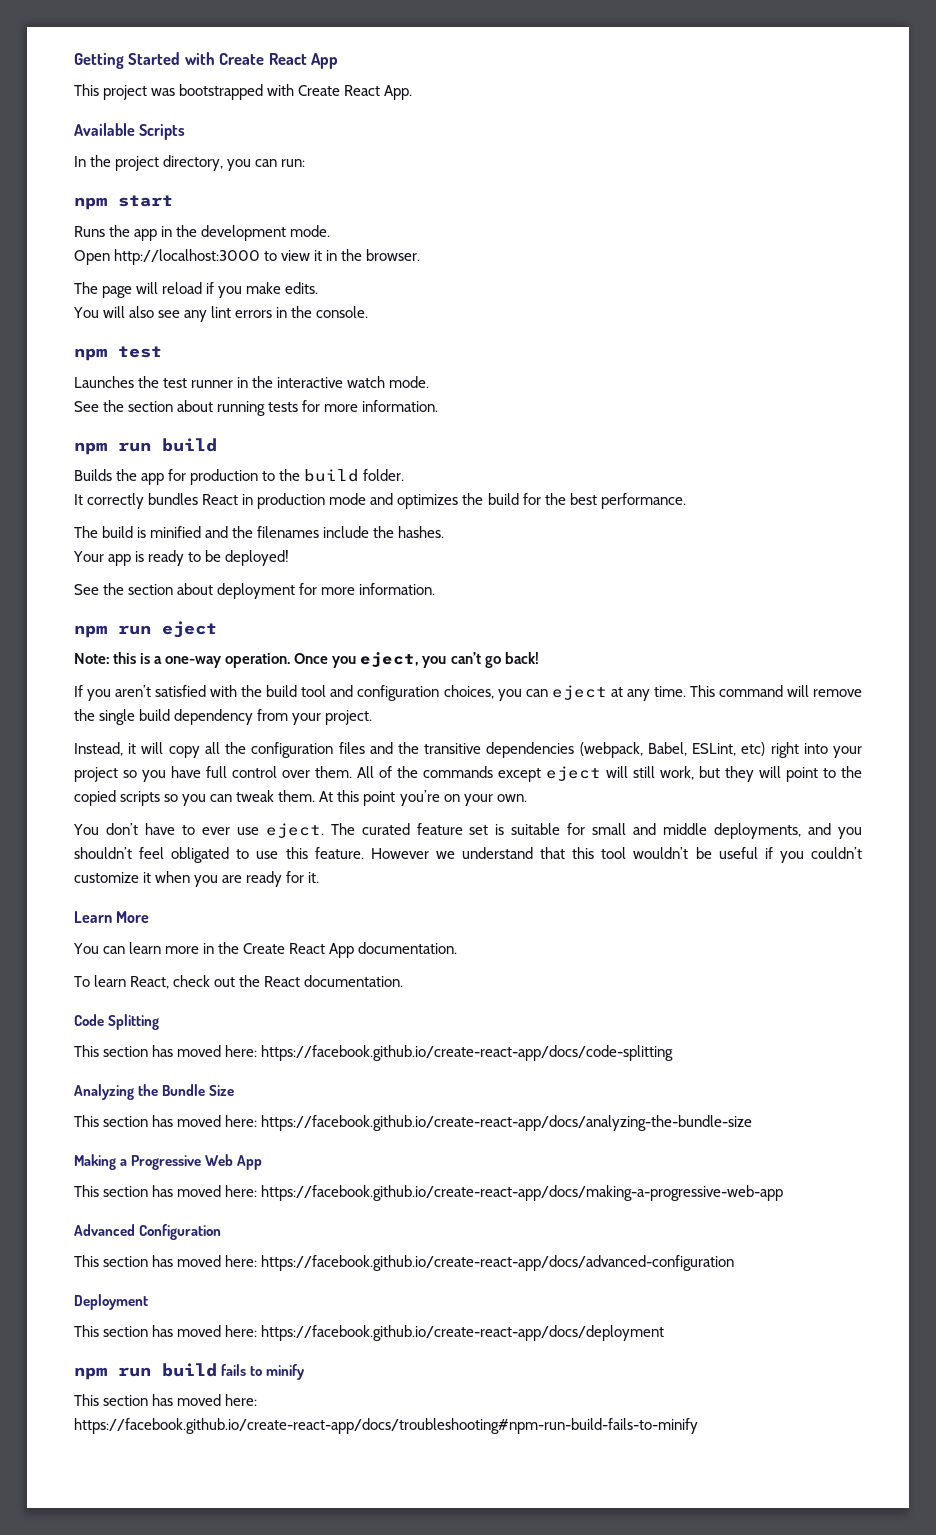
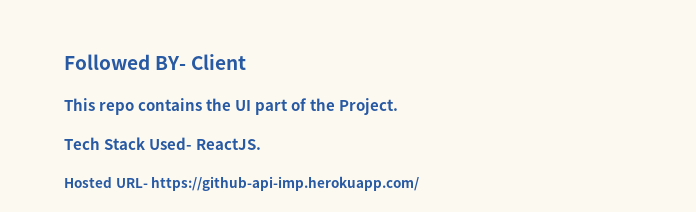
- Getting Started with Create React App
- This project was bootstrapped with Create React App.
- Available Scripts
- In the project directory, you can run:
- npm start
- Runs the app in the development mode.
- Open http://localhost:3000 to view it in the browser.
- The page will reload if you make edits.
- You will also see any lint errors in the console.
- npm test
- Launches the test runner in the interactive watch mode.
- See the section about running tests for more information.
- npm run build
- Builds the app for production to the build folder.
- It correctly bundles React in production mode and optimizes the build for the best performance.
- The build is minified and the filenames include the hashes.
- Your app is ready to be deployed!
- See the section about deployment for more information.
- npm run eject
- Note: this is a one-way operation. Once you eject, you can’t go back!
- If you aren’t satisfied with the build tool and configuration choices, you can eject at any time. This command will remove the single build dependency from your project.
- Instead, it will copy all the configuration files and the transitive dependencies (webpack, Babel, ESLint, etc) right into your project so you have full control over them. All of the commands except eject will still work, but they will point to the copied scripts so you can tweak them. At this point you’re on your own.
- You don’t have to ever use eject. The curated feature set is suitable for small and middle deployments, and you shouldn’t feel obligated to use this feature. However we understand that this tool wouldn’t be useful if you couldn’t customize it when you are ready for it.
- Learn More
- You can learn more in the Create React App documentation.
- To learn React, check out the React documentation.
- Code Splitting
- This section has moved here: https://facebook.github.io/create-react-app/docs/code-splitting
- Analyzing the Bundle Size
- This section has moved here: https://facebook.github.io/create-react-app/docs/analyzing-the-bundle-size
- Making a Progressive Web App
- This section has moved here: https://facebook.github.io/create-react-app/docs/making-a-progressive-web-app
- Advanced Configuration
- This section has moved here: https://facebook.github.io/create-react-app/docs/advanced-configuration
- Deployment
- This section has moved here: https://facebook.github.io/create-react-app/docs/deployment
- npm run build fails to minify
- This section has moved here: https://facebook.github.io/create-react-app/docs/troubleshooting#npm-run-build-fails-to-minify
+ Followed BY- Client
+ This repo contains the UI part of the Project.
+ Tech Stack Used- ReactJS.
+ Hosted URL- https://github-api-imp.herokuapp.com/

